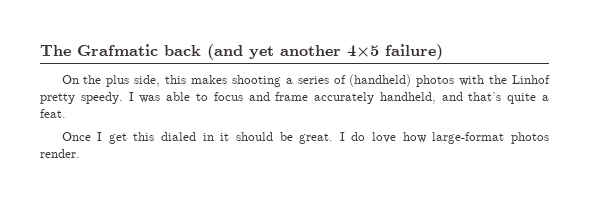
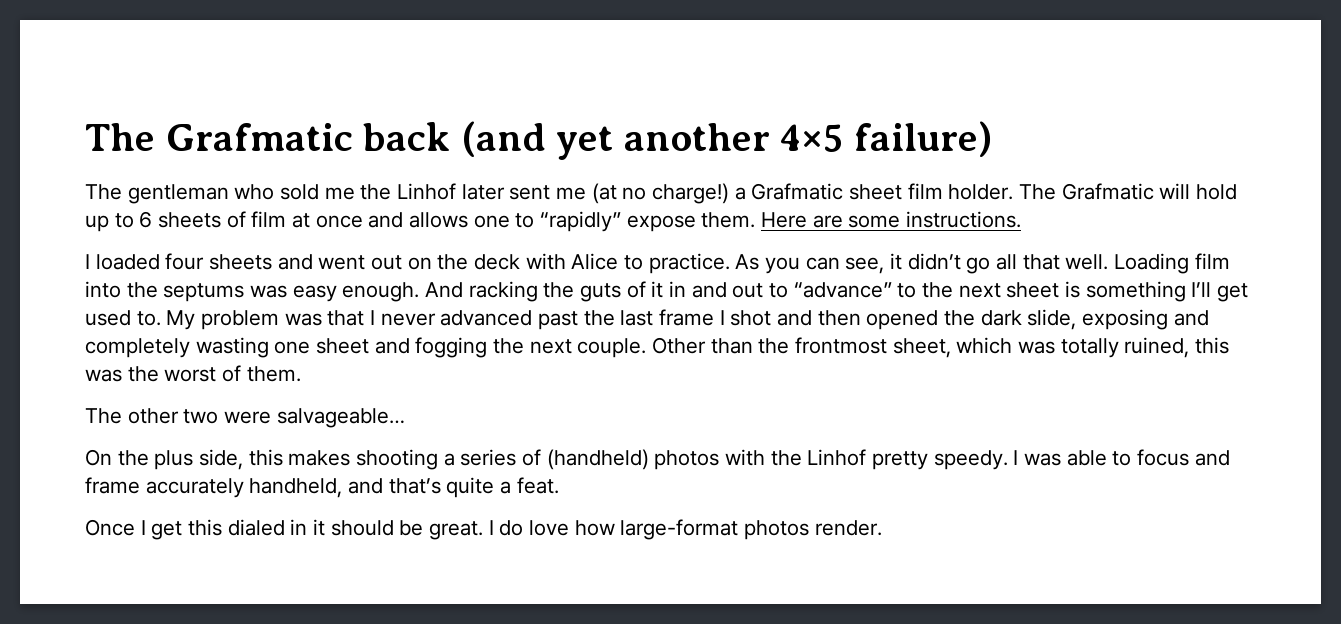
+ The gentleman who sold me the Linhof later sent me (at no charge!) a Grafmatic sheet film holder. The Grafmatic will hold up to 6 sheets of film at once and allows one to “rapidly” expose them. Here are some instructions.
+ I loaded four sheets and went out on the deck with Alice to practice. As you can see, it didn’t go all that well. Loading film into the septums was easy enough. And racking the guts of it in and out to “advance” to the next sheet is something I’ll get used to. My problem was that I never advanced past the last frame I shot and then opened the dark slide, exposing and completely wasting one sheet and fogging the next couple. Other than the frontmost sheet, which was totally ruined, this was the worst of them.
+ The other two were salvageable…

